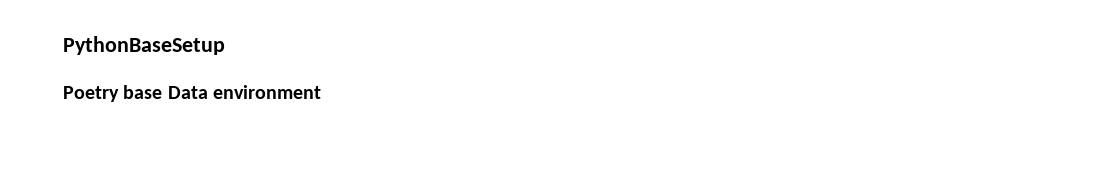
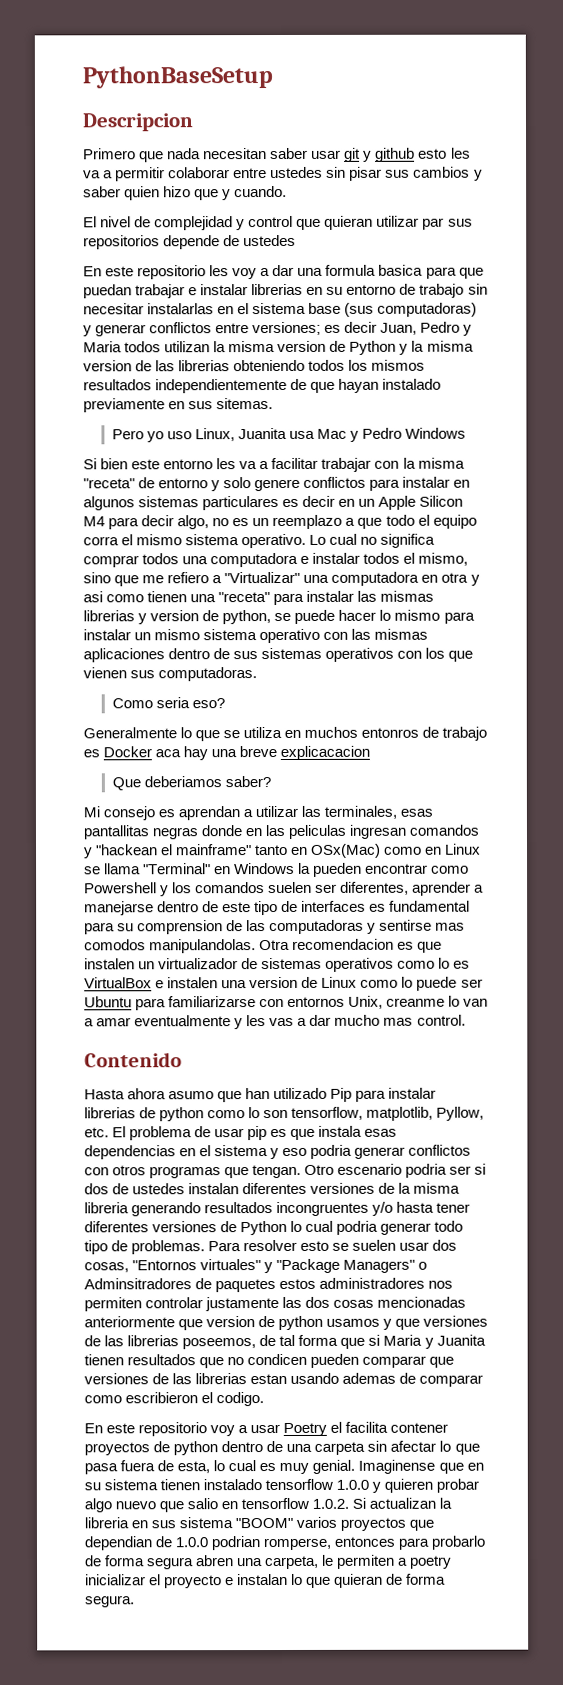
- Poetry base Data environment
+ Descripcion
+ Primero que nada necesitan saber usar git y github esto les va a permitir colaborar entre ustedes sin pisar sus cambios y saber quien hizo que y cuando.
+ El nivel de complejidad y control que quieran utilizar par sus repositorios depende de ustedes
+ En este repositorio les voy a dar una formula basica para que puedan trabajar e instalar librerias en su entorno de trabajo sin necesitar instalarlas en el sistema base (sus computadoras) y generar conflictos entre versiones; es decir Juan, Pedro y Maria todos utilizan la misma version de Python y la misma version de las librerias obteniendo todos los mismos resultados independientemente de que hayan instalado previamente en sus sitemas.
+ Pero yo uso Linux, Juanita usa Mac y Pedro Windows
+ Si bien este entorno les va a facilitar trabajar con la misma "receta" de entorno y solo genere conflictos para instalar en algunos sistemas particulares es decir en un Apple Silicon M4 para decir algo, no es un reemplazo a que todo el equipo corra el mismo sistema operativo. Lo cual no significa comprar todos una computadora e instalar todos el mismo, sino que me refiero a "Virtualizar" una computadora en otra y asi como tienen una "receta" para instalar las mismas librerias y version de python, se puede hacer lo mismo para instalar un mismo sistema operativo con las mismas aplicaciones dentro de sus sistemas operativos con los que vienen sus computadoras.
+ Como seria eso?
+ Generalmente lo que se utiliza en muchos entonros de trabajo es Docker aca hay una breve explicacacion
+ Que deberiamos saber?
+ Mi consejo es aprendan a utilizar las terminales, esas pantallitas negras donde en las peliculas ingresan comandos y "hackean el mainframe" tanto en OSx(Mac) como en Linux se llama "Terminal" en Windows la pueden encontrar como Powershell y los comandos suelen ser diferentes, aprender a manejarse dentro de este tipo de interfaces es fundamental para su comprension de las computadoras y sentirse mas comodos manipulandolas. Otra recomendacion es que instalen un virtualizador de sistemas operativos como lo es VirtualBox e instalen una version de Linux como lo puede ser Ubuntu para familiarizarse con entornos Unix, creanme lo van a amar eventualmente y les vas a dar mucho mas control.
+ Contenido
+ Hasta ahora asumo que han utilizado Pip para instalar librerias de python como lo son tensorflow, matplotlib, Pyllow, etc. El problema de usar pip es que instala esas dependencias en el sistema y eso podria generar conflictos con otros programas que tengan. Otro escenario podria ser si dos de ustedes instalan diferentes versiones de la misma libreria generando resultados incongruentes y/o hasta tener diferentes versiones de Python lo cual podria generar todo tipo de problemas. Para resolver esto se suelen usar dos cosas, "Entornos virtuales" y "Package Managers" o Adminsitradores de paquetes estos administradores nos permiten controlar justamente las dos cosas mencionadas anteriormente que version de python usamos y que versiones de las librerias poseemos, de tal forma que si Maria y Juanita tienen resultados que no condicen pueden comparar que versiones de las librerias estan usando ademas de comparar como escribieron el codigo.
+ En este repositorio voy a usar Poetry el facilita contener proyectos de python dentro de una carpeta sin afectar lo que pasa fuera de esta, lo cual es muy genial. Imaginense que en su sistema tienen instalado tensorflow 1.0.0 y quieren probar algo nuevo que salio en tensorflow 1.0.2. Si actualizan la libreria en sus sistema "BOOM" varios proyectos que dependian de 1.0.0 podrian romperse, entonces para probarlo de forma segura abren una carpeta, le permiten a poetry inicializar el proyecto e instalan lo que quieran de forma segura.

